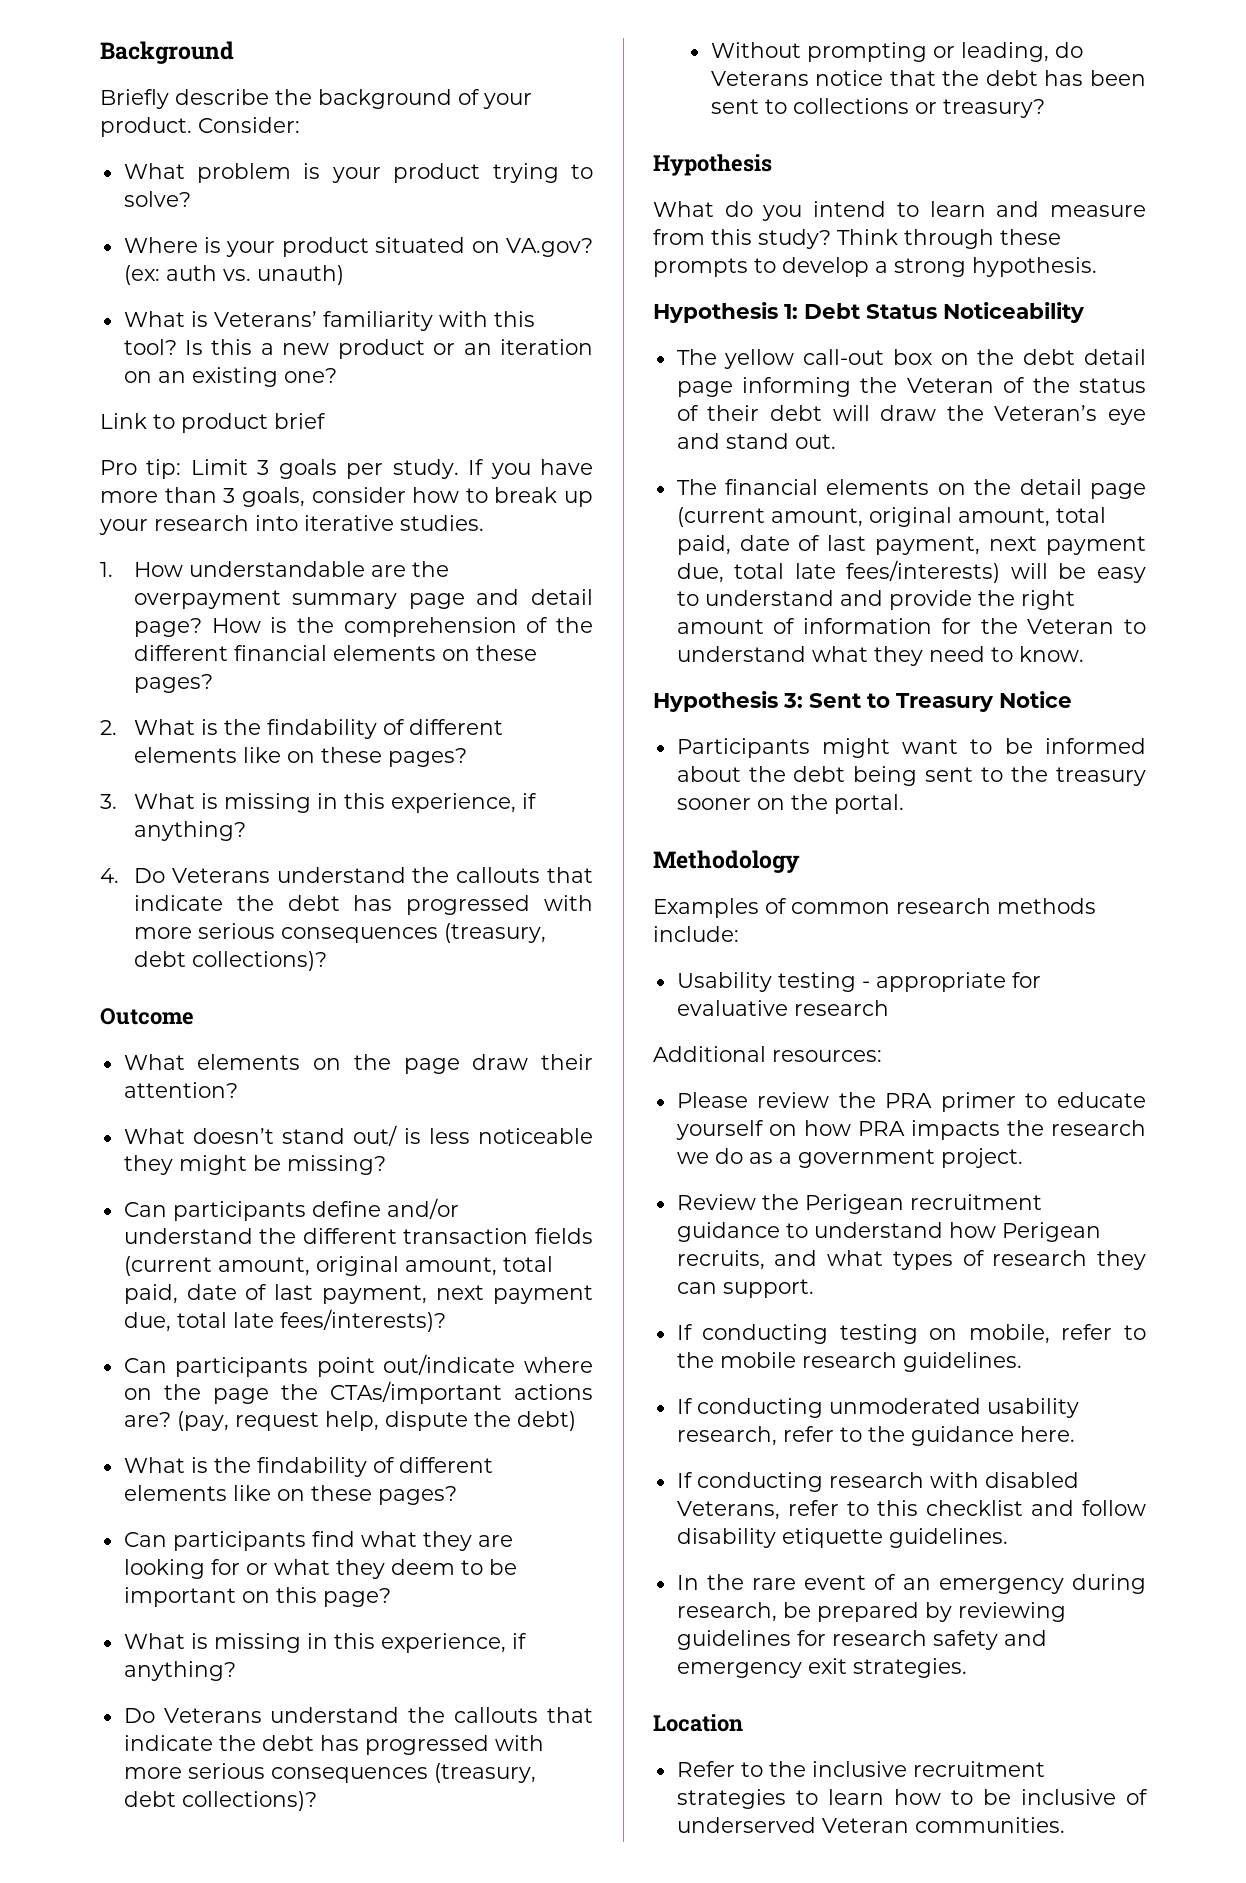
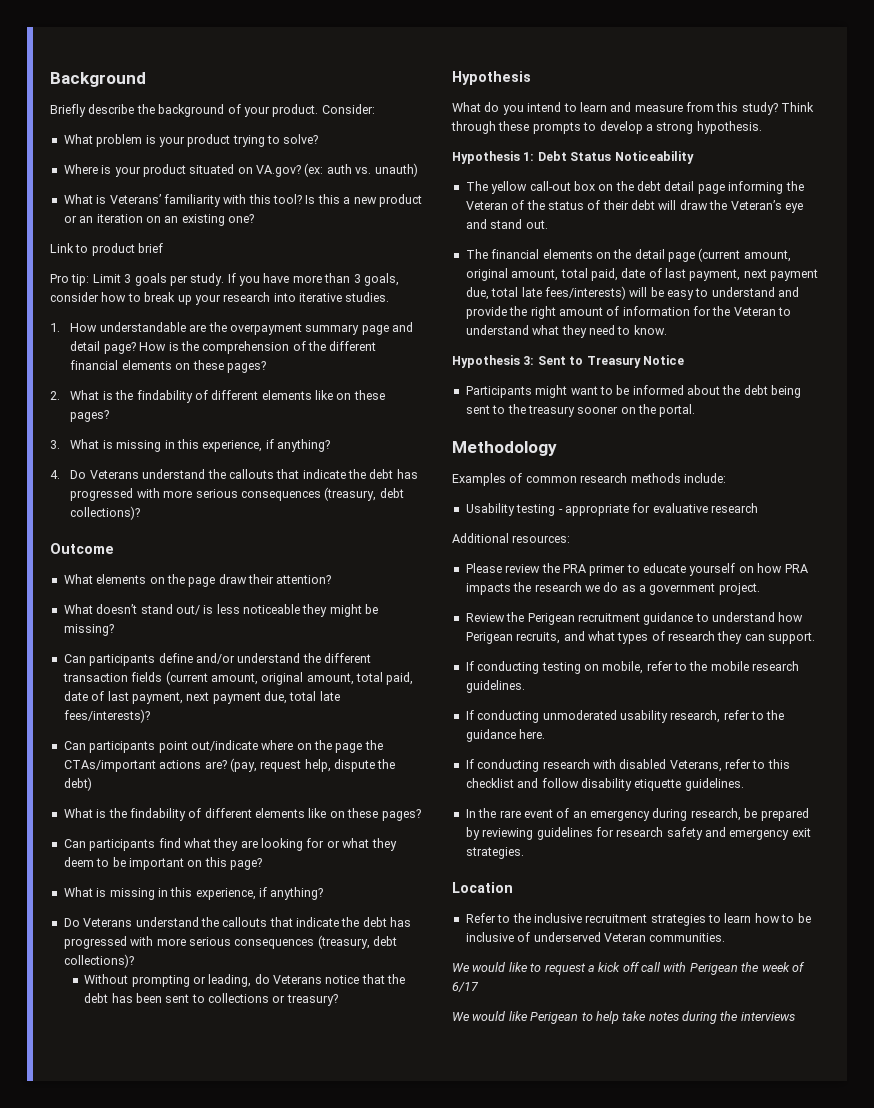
+ We would like to request a kick off call with Perigean the week of 6/17
+ We would like Perigean to help take notes during the interviews

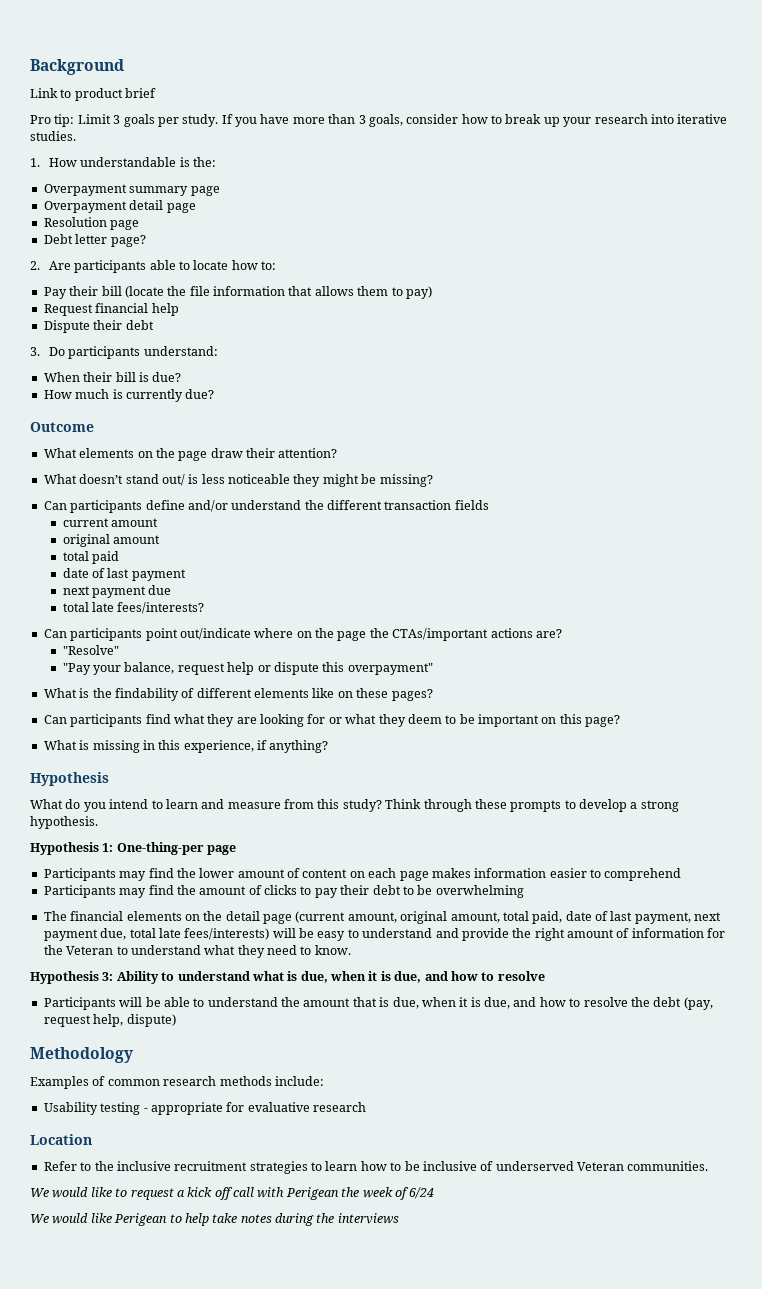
- Briefly describe the background of your product. Consider:
- What problem is your product trying to solve?
- Where is your product situated on VA.gov? (ex: auth vs. unauth)
- What is Veterans’ familiarity with this tool? Is this a new product or an iteration on an existing one?
- 1. How understandable are the overpayment summary page and detail page? How is the comprehension of the different financial elements on these pages?
- 2. What is the findability of different elements like on these pages?
- 3. What is missing in this experience, if anything?
- 4. Do Veterans understand the callouts that indicate the debt has progressed with more serious consequences (treasury, debt collections)?
+ 1. How understandable is the:
+ Overpayment summary page
+ Overpayment detail page
+ Resolution page
+ Debt letter page?
+ 2. Are participants able to locate how to:
+ Pay their bill (locate the file information that allows them to pay)
+ Request financial help
+ Dispute their debt
+ 3. Do participants understand:
+ When their bill is due?
+ How much is currently due?
- Can participants define and/or understand the different transaction fields (current amount, original amount, total paid, date of last payment, next payment due, total late fees/interests)?
+ Can participants define and/or understand the different transaction fields
+ current amount
+ original amount
+ total paid
+ date of last payment
+ next payment due
+ total late fees/interests?
- Can participants point out/indicate where on the page the CTAs/important actions are? (pay, request help, dispute the debt)
+ Can participants point out/indicate where on the page the CTAs/important actions are?
+ "Resolve"
+ "Pay your balance, request help or dispute this overpayment"
  Can participants find what they are looking for or what they deem to be important on this page?
  What is missing in this experience, if anything?
- Do Veterans understand the callouts that indicate the debt has progressed with more serious consequences (treasury, debt collections)?
- Without prompting or leading, do Veterans notice that the debt has been sent to collections or treasury?
- Hypothesis 1: Debt Status Noticeability
- The yellow call-out box on the debt detail page informing the Veteran of the status of their debt will draw the Veteran’s eye and stand out.
+ Hypothesis 1: One-thing-per page
+ Participants may find the lower amount of content on each page makes information easier to comprehend
+ Participants may find the amount of clicks to pay their debt to be overwhelming
- Hypothesis 3: Sent to Treasury Notice
- Participants might want to be informed about the debt being sent to the treasury sooner on the portal.
+ Hypothesis 3: Ability to understand what is due, when it is due, and how to resolve
+ Participants will be able to understand the amount that is due, when it is due, and how to resolve the debt (pay, request help, dispute)
- Additional resources:
- Please review the PRA primer to educate yourself on how PRA impacts the research we do as a government project.
- Review the Perigean recruitment guidance to understand how Perigean recruits, and what types of research they can support.
- If conducting testing on mobile, refer to the mobile research guidelines.
- If conducting unmoderated usability research, refer to the guidance here.
- If conducting research with disabled Veterans, refer to this checklist and follow disability etiquette guidelines.
- In the rare event of an emergency during research, be prepared by reviewing guidelines for research safety and emergency exit strategies.
- We would like to request a kick off call with Perigean the week of 6/17
+ We would like to request a kick off call with Perigean the week of 6/24

